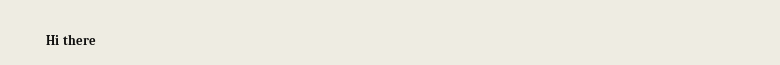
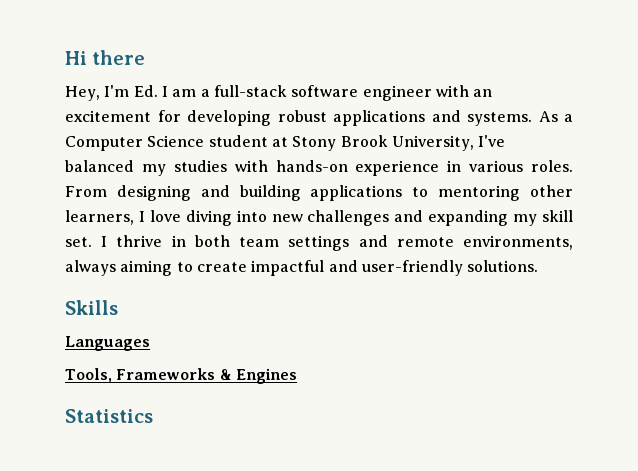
+ Hey, I'm Ed. I am a full-stack software engineer with an excitement for developing robust applications and systems. As a Computer Science student at Stony Brook University, I've balanced my studies with hands-on experience in various roles. From designing and building applications to mentoring other learners, I love diving into new challenges and expanding my skill set. I thrive in both team settings and remote environments, always aiming to create impactful and user-friendly solutions.
+ Skills
+ Languages
+ Tools, Frameworks & Engines
+ Statistics

